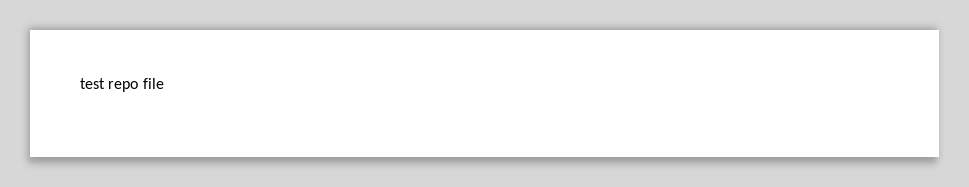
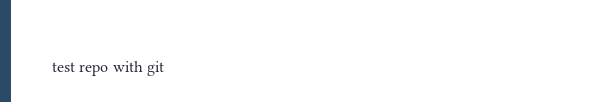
- test repo file
+ test repo with git

